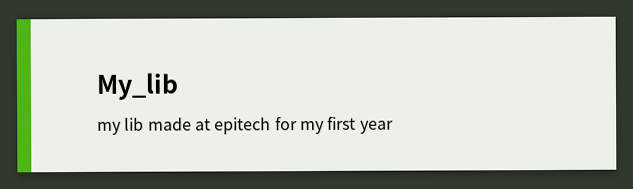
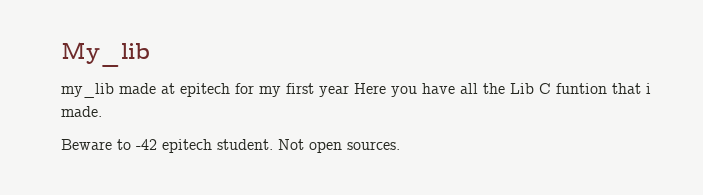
- my lib made at epitech for my first year
+ my_lib made at epitech for my first year Here you have all the Lib C funtion that i made.
+ Beware to -42 epitech student. Not open sources.

